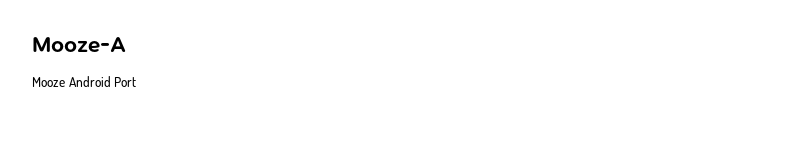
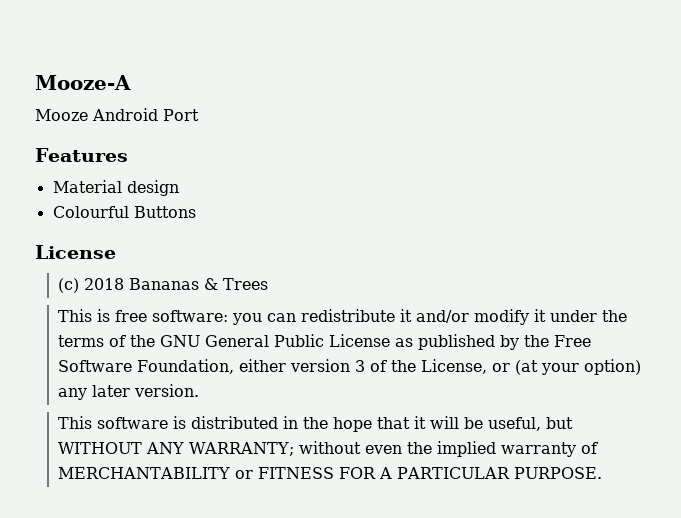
+ Features
+ Material design
+ Colourful Buttons
+ License
+ (c) 2018 Bananas & Trees
+ This is free software: you can redistribute it and/or modify it under the terms of the GNU General Public License as published by the Free Software Foundation, either version 3 of the License, or (at your option) any later version.
+ This software is distributed in the hope that it will be useful, but WITHOUT ANY WARRANTY; without even the implied warranty of MERCHANTABILITY or FITNESS FOR A PARTICULAR PURPOSE.

